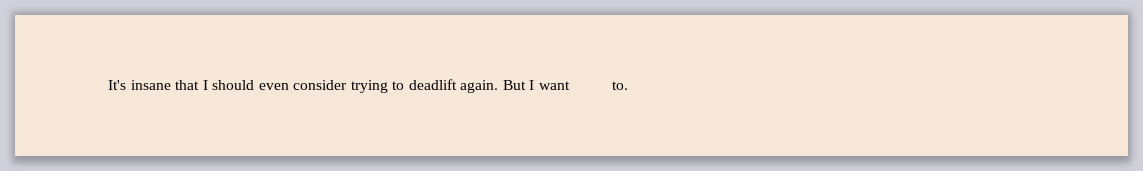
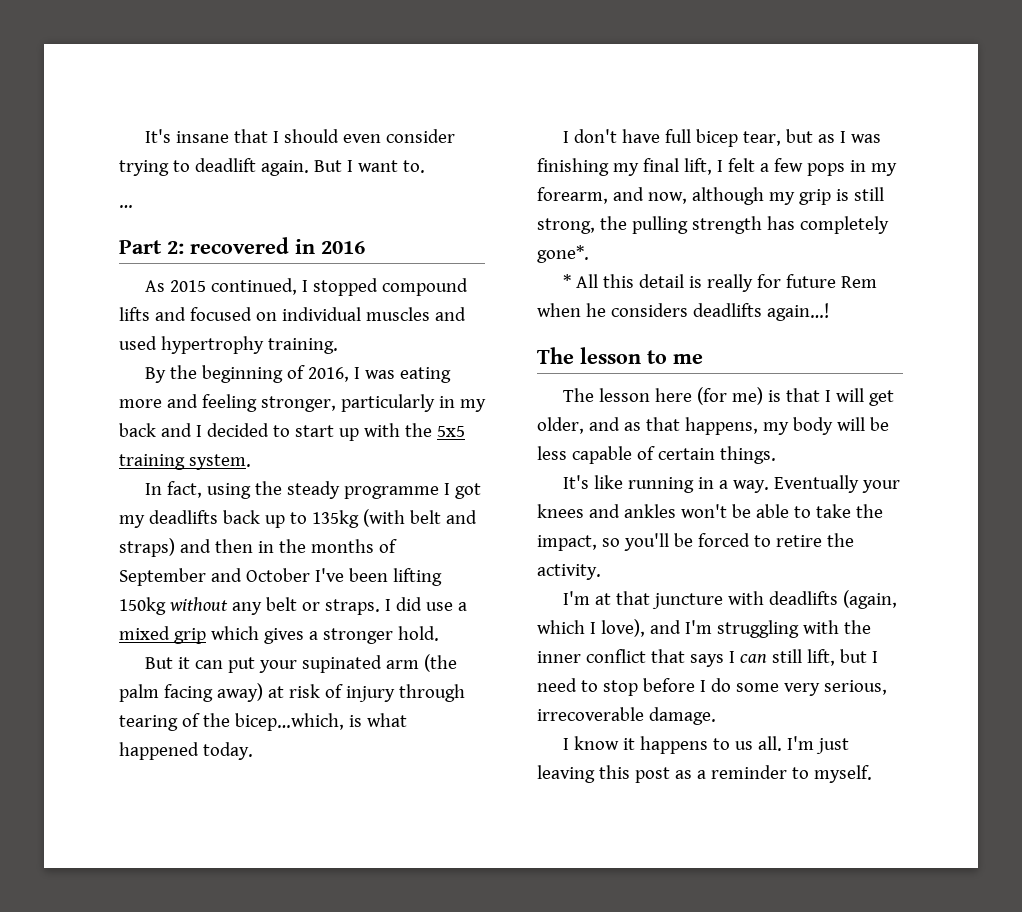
+ …
+ Part 2: recovered in 2016
+ As 2015 continued, I stopped compound lifts and focused on individual muscles and used hypertrophy training.
+ By the beginning of 2016, I was eating more and feeling stronger, particularly in my back and I decided to start up with the 5x5 training system.
+ In fact, using the steady programme I got my deadlifts back up to 135kg (with belt and straps) and then in the months of September and October I've been lifting 150kg without any belt or straps. I did use a mixed grip which gives a stronger hold.
+ But it can put your supinated arm (the palm facing away) at risk of injury through tearing of the bicep…which, is what happened today.
+ I don't have full bicep tear, but as I was finishing my final lift, I felt a few pops in my forearm, and now, although my grip is still strong, the pulling strength has completely gone*.
+ * All this detail is really for future Rem when he considers deadlifts again…!
+ The lesson to me
+ The lesson here (for me) is that I will get older, and as that happens, my body will be less capable of certain things.
+ It's like running in a way. Eventually your knees and ankles won't be able to take the impact, so you'll be forced to retire the activity.
+ I'm at that juncture with deadlifts (again, which I love), and I'm struggling with the inner conflict that says I can still lift, but I need to stop before I do some very serious, irrecoverable damage.
+ I know it happens to us all. I'm just leaving this post as a reminder to myself.

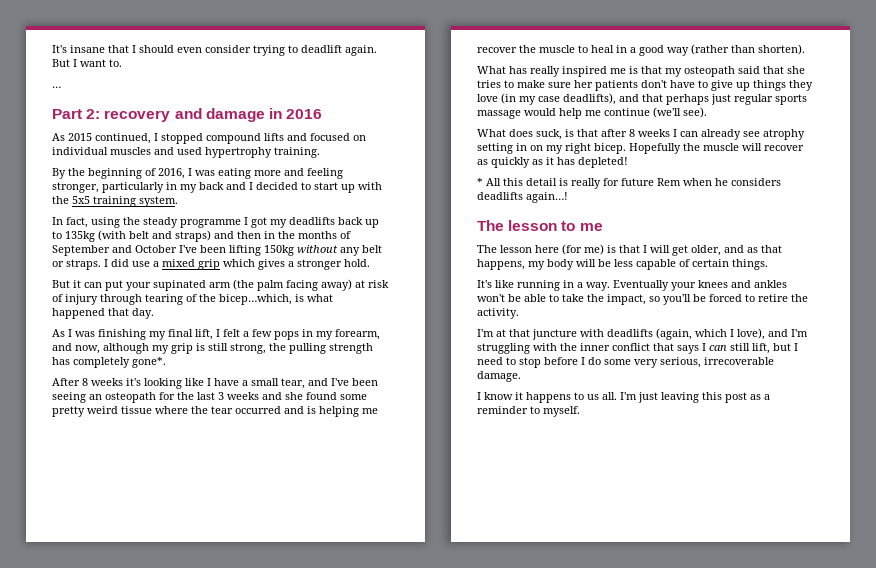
- Part 2: recovered in 2016
+ Part 2: recovery and damage in 2016
- But it can put your supinated arm (the palm facing away) at risk of injury through tearing of the bicep…which, is what happened today.
- I don't have full bicep tear, but as I was finishing my final lift, I felt a few pops in my forearm, and now, although my grip is still strong, the pulling strength has completely gone*.
+ But it can put your supinated arm (the palm facing away) at risk of injury through tearing of the bicep…which, is what happened that day.
+ As I was finishing my final lift, I felt a few pops in my forearm, and now, although my grip is still strong, the pulling strength has completely gone*.
+ After 8 weeks it's looking like I have a small tear, and I've been seeing an osteopath for the last 3 weeks and she found some pretty weird tissue where the tear occurred and is helping me recover the muscle to heal in a good way (rather than shorten).
+ What has really inspired me is that my osteopath said that she tries to make sure her patients don't have to give up things they love (in my case deadlifts), and that perhaps just regular sports massage would help me continue (we'll see).
+ What does suck, is that after 8 weeks I can already see atrophy setting in on my right bicep. Hopefully the muscle will recover as quickly as it has depleted!

